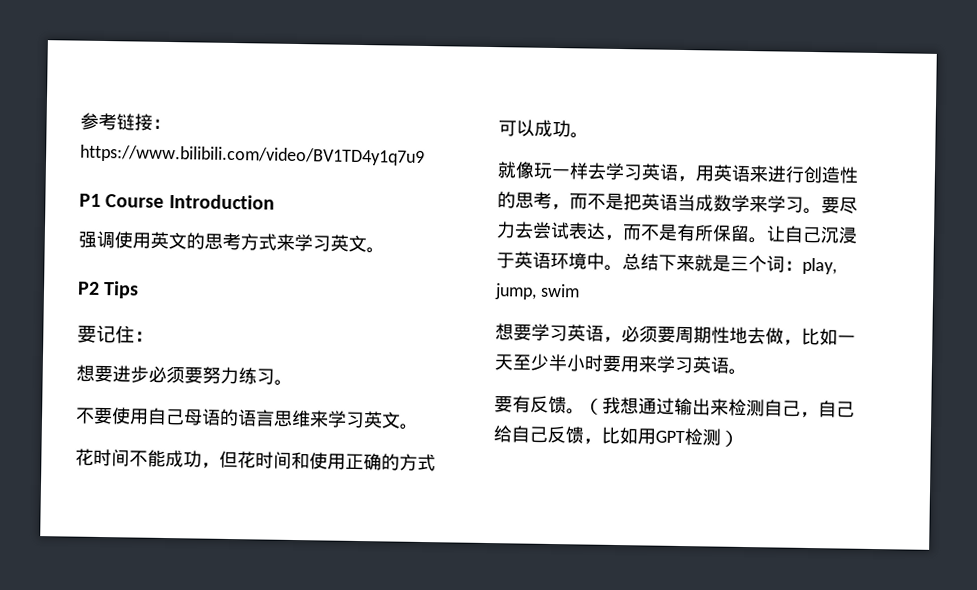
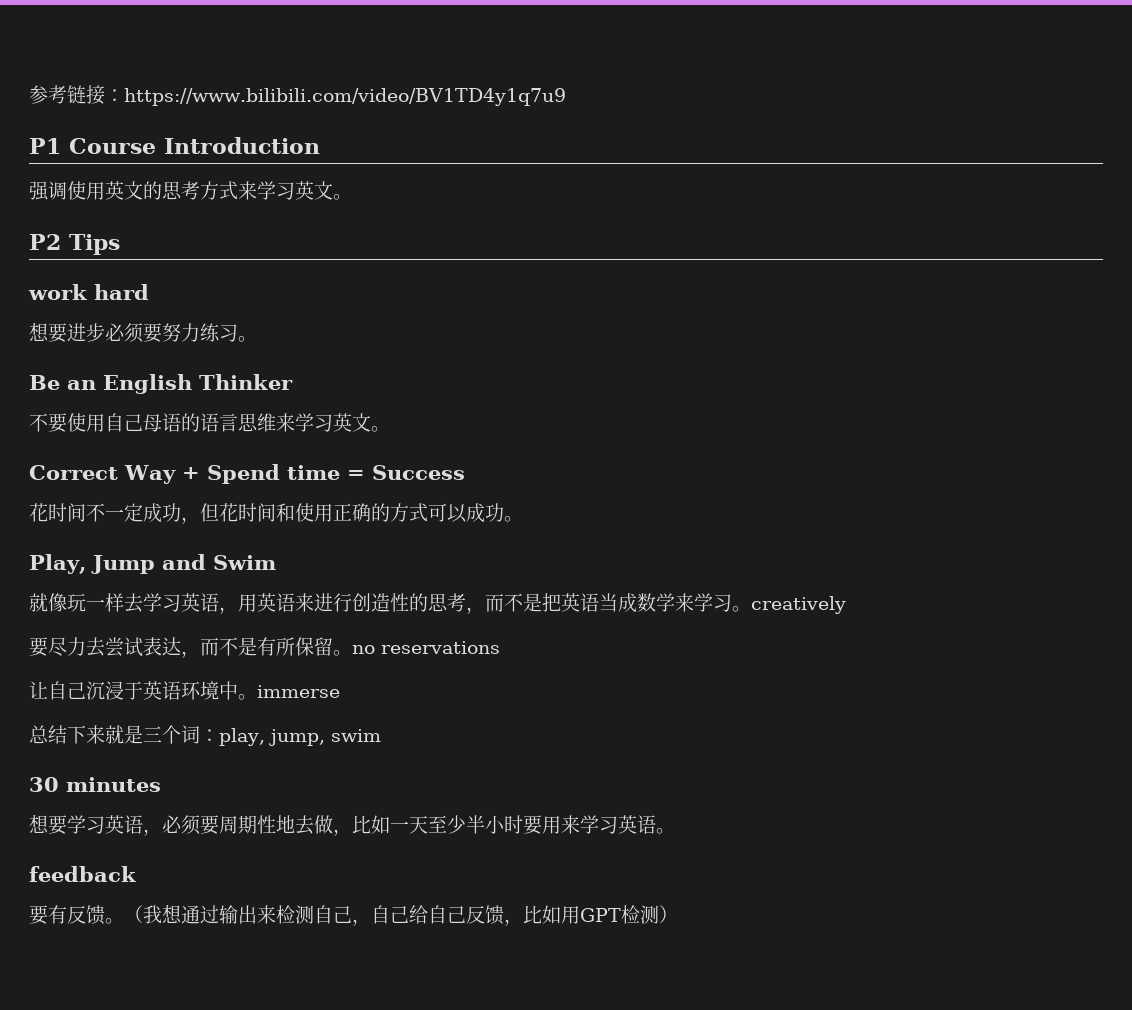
- 要记住：
+ work hard
+ Be an English Thinker
+ Correct Way + Spend time = Success
- 花时间不能成功，但花时间和使用正确的方式可以成功。
+ 花时间不一定成功，但花时间和使用正确的方式可以成功。
+ Play, Jump and Swim
- 就像玩一样去学习英语，用英语来进行创造性的思考，而不是把英语当成数学来学习。要尽力去尝试表达，而不是有所保留。让自己沉浸于英语环境中。总结下来就是三个词：play, jump, swim
+ 就像玩一样去学习英语，用英语来进行创造性的思考，而不是把英语当成数学来学习。creatively
+ 要尽力去尝试表达，而不是有所保留。no reservations
+ 让自己沉浸于英语环境中。immerse
+ 总结下来就是三个词：play, jump, swim
+ 30 minutes
+ feedback

